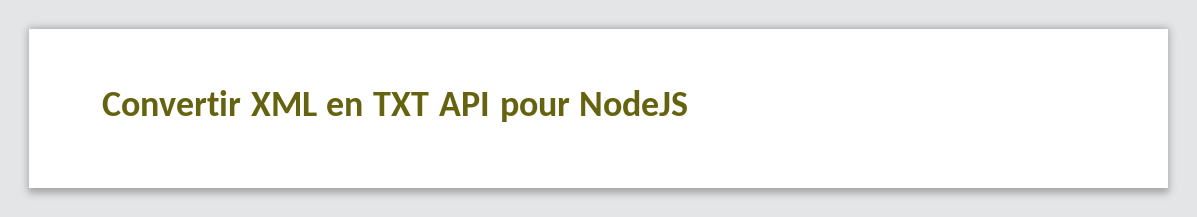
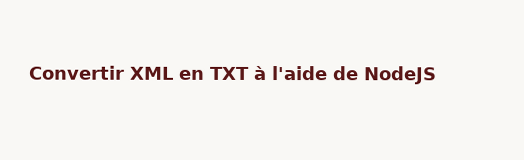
- Convertir XML en TXT API pour NodeJS
+ Convertir XML en TXT à l'aide de NodeJS

